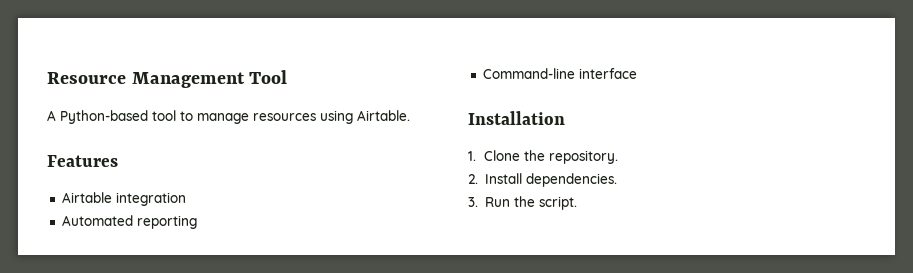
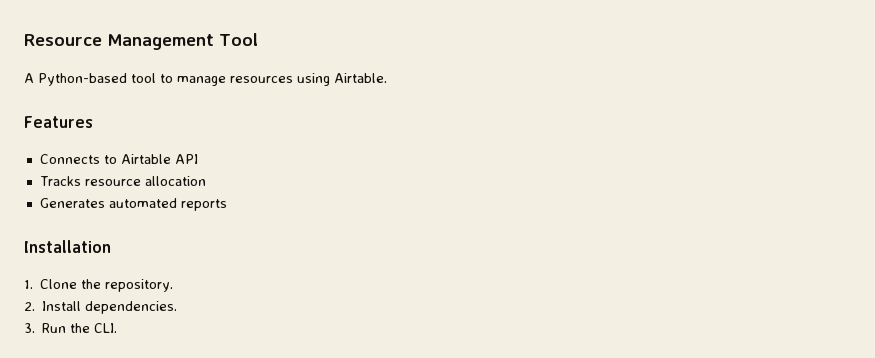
- Airtable integration
- Automated reporting
- Command-line interface
+ Connects to Airtable API
+ Tracks resource allocation
+ Generates automated reports
- 3. Run the script.
+ 3. Run the CLI.

